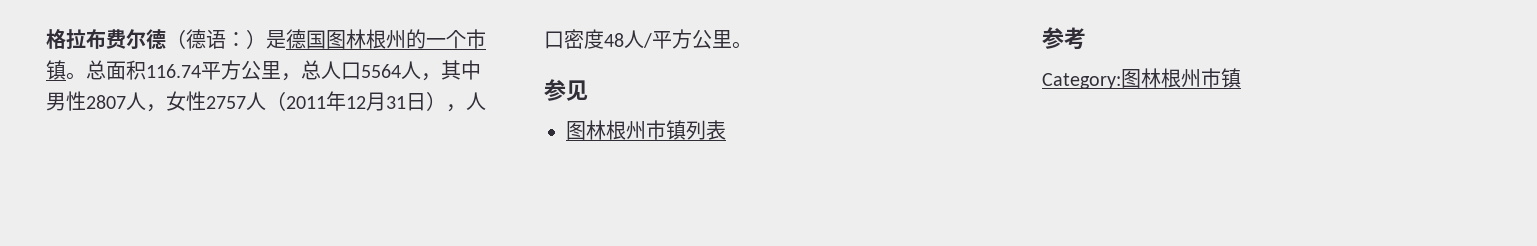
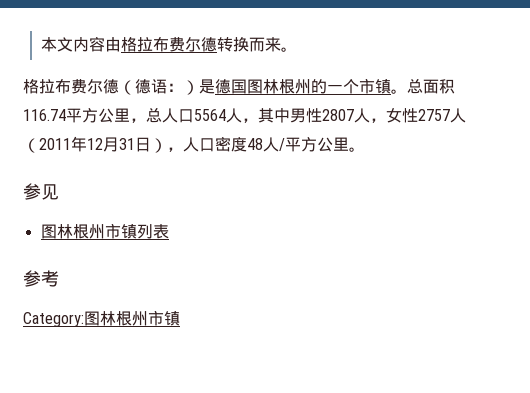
+ 本文内容由格拉布费尔德转换而来。

